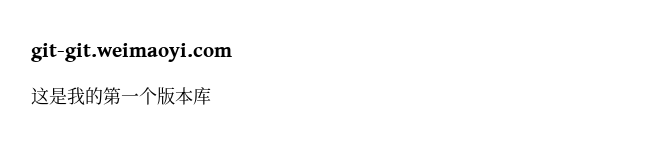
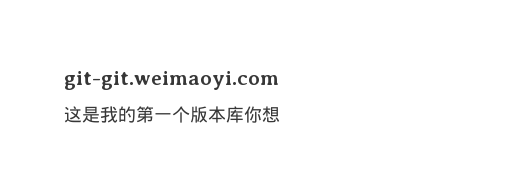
- 这是我的第一个版本库
+ 这是我的第一个版本库你想

